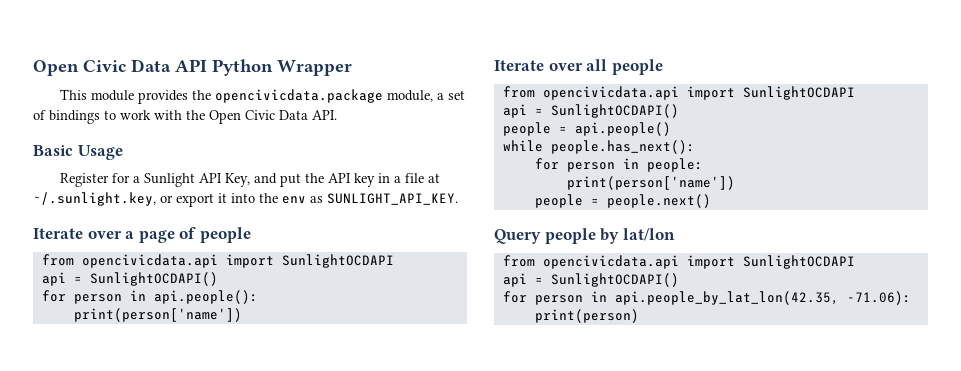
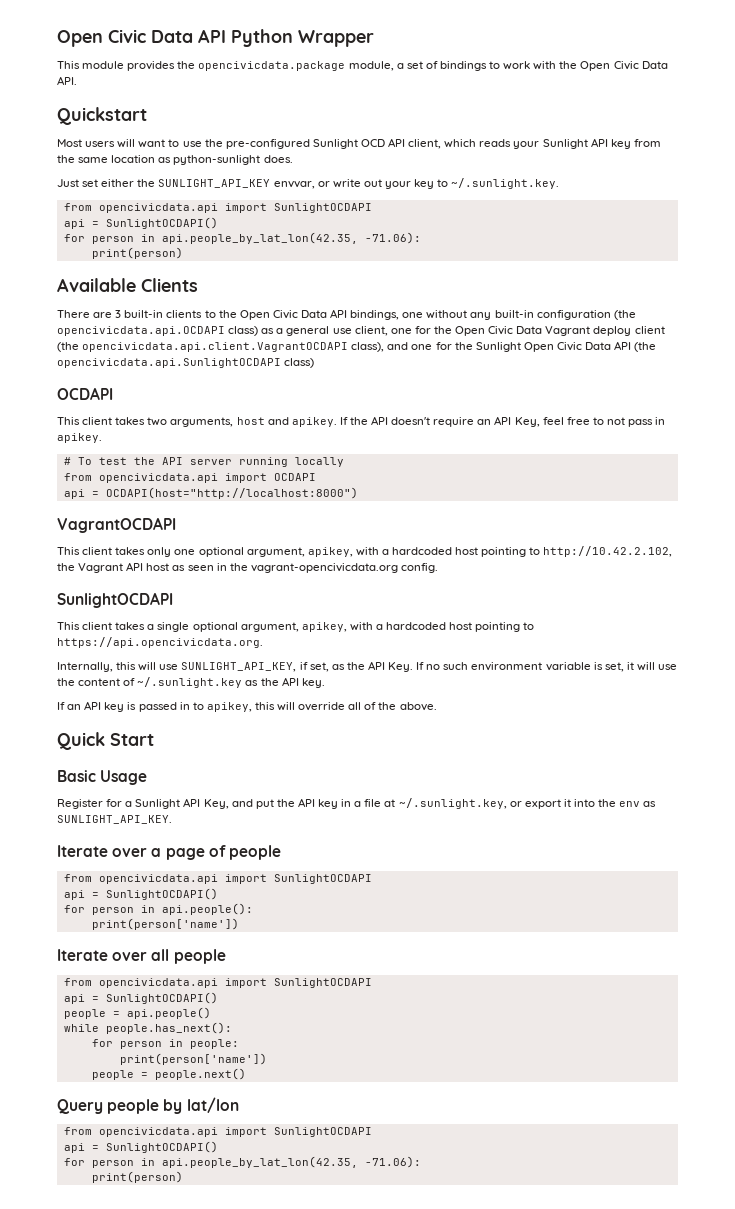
+ Quickstart
+ Most users will want to use the pre-configured Sunlight OCD API client, which reads your Sunlight API key from the same location as python-sunlight does.
+ Just set either the SUNLIGHT_API_KEY envvar, or write out your key to ~/.sunlight.key.
+ from opencivicdata.api import SunlightOCDAPI
+ api = SunlightOCDAPI()
+ for person in api.people_by_lat_lon(42.35, -71.06):
+ print(person)
+ Available Clients
+ There are 3 built-in clients to the Open Civic Data API bindings, one without any built-in configuration (the opencivicdata.api.OCDAPI class) as a general use client, one for the Open Civic Data Vagrant deploy client (the opencivicdata.api.client.VagrantOCDAPI class), and one for the Sunlight Open Civic Data API (the opencivicdata.api.SunlightOCDAPI class)
+ OCDAPI
+ This client takes two arguments, host and apikey. If the API doesn't require an API Key, feel free to not pass in apikey.
+ # To test the API server running locally
+ from opencivicdata.api import OCDAPI
+ api = OCDAPI(host="http://localhost:8000")
+ VagrantOCDAPI
+ This client takes only one optional argument, apikey, with a hardcoded host pointing to http://10.42.2.102, the Vagrant API host as seen in the vagrant-opencivicdata.org config.
+ SunlightOCDAPI
+ This client takes a single optional argument, apikey, with a hardcoded host pointing to https://api.opencivicdata.org.
+ Internally, this will use SUNLIGHT_API_KEY, if set, as the API Key. If no such environment variable is set, it will use the content of ~/.sunlight.key as the API key.
+ If an API key is passed in to apikey, this will override all of the above.
+ Quick Start

